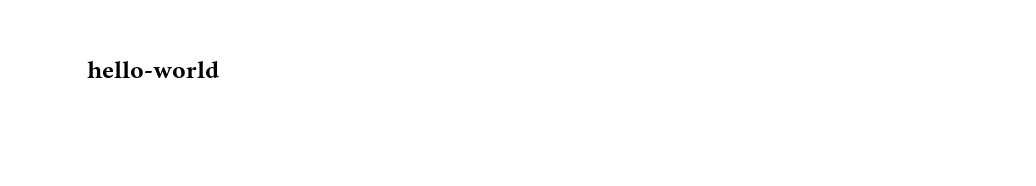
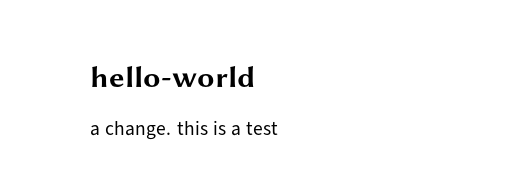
+ a change. this is a test

